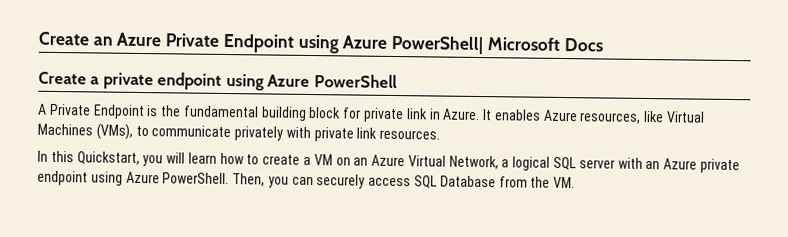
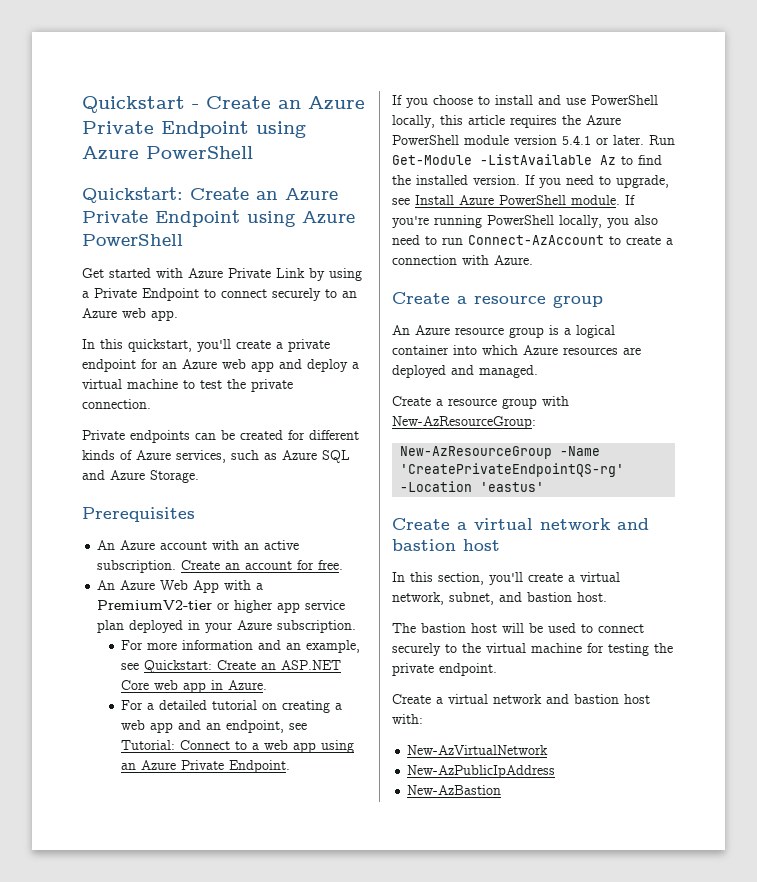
- Create an Azure Private Endpoint using Azure PowerShell| Microsoft Docs
- Create a private endpoint using Azure PowerShell
- A Private Endpoint is the fundamental building block for private link in Azure. It enables Azure resources, like Virtual Machines (VMs), to communicate privately with private link resources.
- In this Quickstart, you will learn how to create a VM on an Azure Virtual Network, a logical SQL server with an Azure private endpoint using Azure PowerShell. Then, you can securely access SQL Database from the VM.
+ Quickstart - Create an Azure Private Endpoint using Azure PowerShell
+ Quickstart: Create an Azure Private Endpoint using Azure PowerShell
+ Get started with Azure Private Link by using a Private Endpoint to connect securely to an Azure web app.
+ In this quickstart, you'll create a private endpoint for an Azure web app and deploy a virtual machine to test the private connection.
+ Private endpoints can be created for different kinds of Azure services, such as Azure SQL and Azure Storage.
+ Prerequisites
+ An Azure account with an active subscription. Create an account for free.
+ An Azure Web App with a PremiumV2-tier or higher app service plan deployed in your Azure subscription.
+ For more information and an example, see Quickstart: Create an ASP.NET Core web app in Azure.
+ For a detailed tutorial on creating a web app and an endpoint, see Tutorial: Connect to a web app using an Azure Private Endpoint.
+ If you choose to install and use PowerShell locally, this article requires the Azure PowerShell module version 5.4.1 or later. Run Get-Module -ListAvailable Az to find the installed version. If you need to upgrade, see Install Azure PowerShell module. If you're running PowerShell locally, you also need to run Connect-AzAccount to create a connection with Azure.
+ Create a resource group
+ An Azure resource group is a logical container into which Azure resources are deployed and managed.
+ Create a resource group with New-AzResourceGroup:
+ New-AzResourceGroup -Name 'CreatePrivateEndpointQS-rg' -Location 'eastus'
+ Create a virtual network and bastion host
+ In this section, you'll create a virtual network, subnet, and bastion host.
+ The bastion host will be used to connect securely to the virtual machine for testing the private endpoint.
+ Create a virtual network and bastion host with:
+ New-AzVirtualNetwork
+ New-AzPublicIpAddress
+ New-AzBastion

